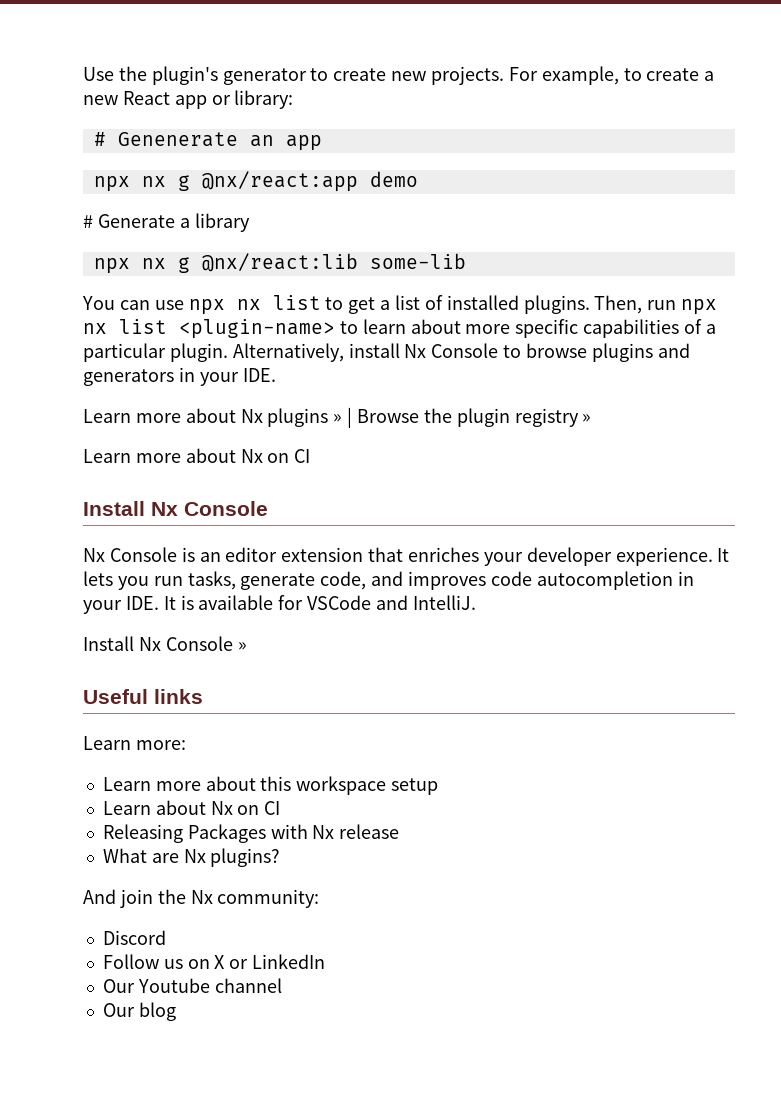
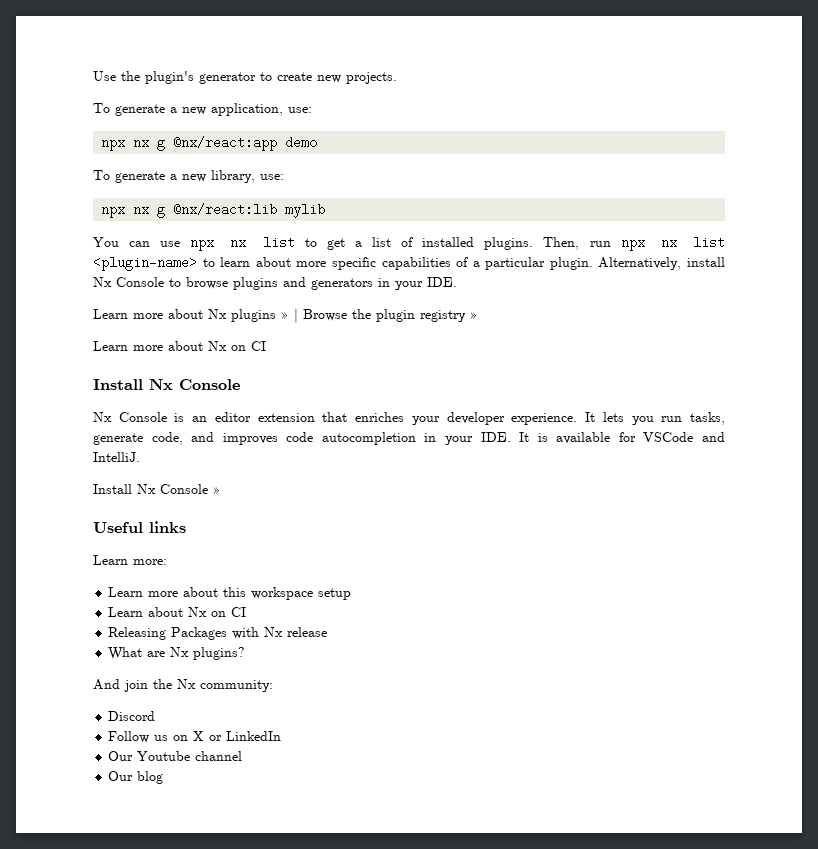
- Use the plugin's generator to create new projects. For example, to create a new React app or library:
- # Genenerate an app
+ Use the plugin's generator to create new projects.
+ To generate a new application, use:
- # Generate a library
+ To generate a new library, use:
- npx nx g @nx/react:lib some-lib
+ npx nx g @nx/react:lib mylib

